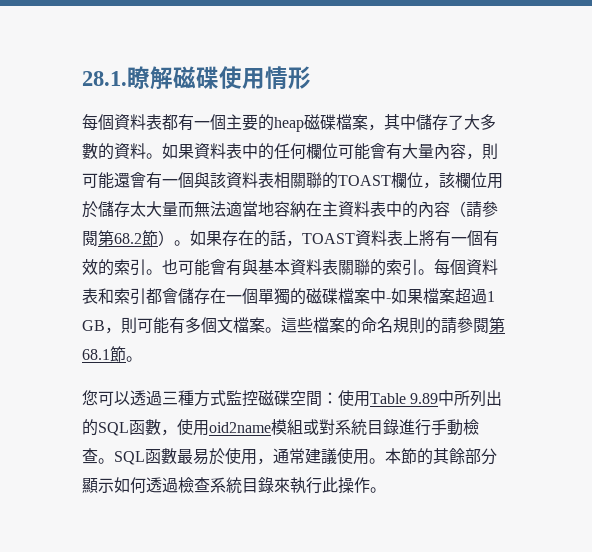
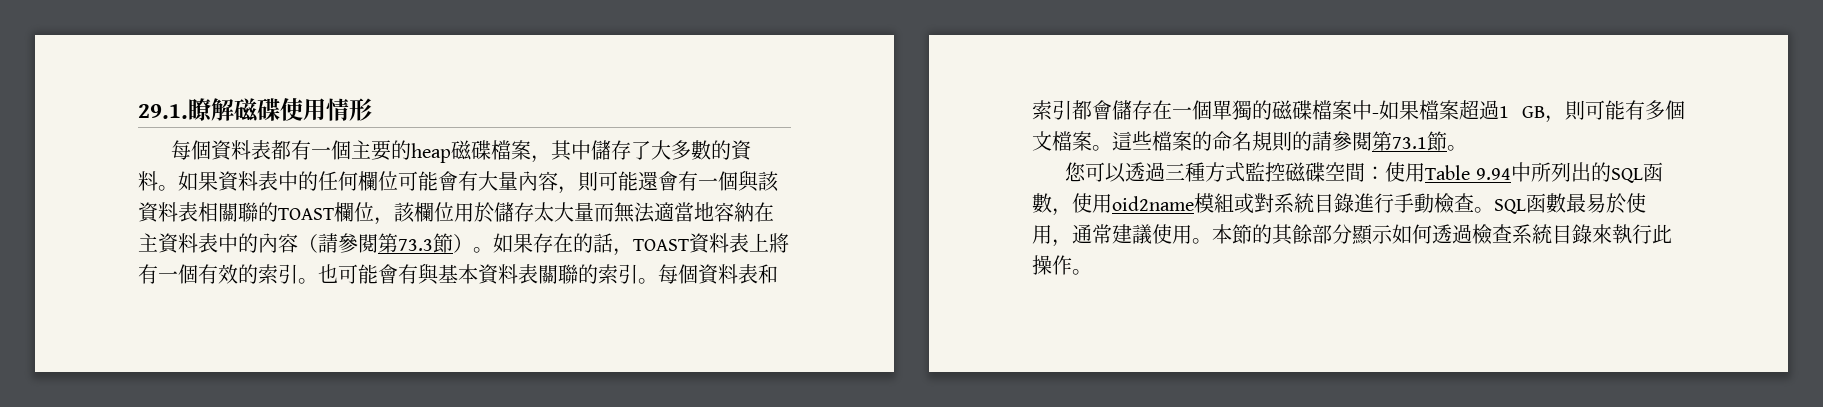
- 28.1.瞭解磁碟使用情形
+ 29.1.瞭解磁碟使用情形
- 如果資料表中的任何欄位可能會有大量內容，則可能還會有一個與該資料表相關聯的TOAST欄位，該欄位用於儲存太大量而無法適當地容納在主資料表中的內容（請參閱第68.2節）。
+ 如果資料表中的任何欄位可能會有大量內容，則可能還會有一個與該資料表相關聯的TOAST欄位，該欄位用於儲存太大量而無法適當地容納在主資料表中的內容（請參閱第73.3節）。
- 這些檔案的命名規則的請參閱第68.1節。
+ 這些檔案的命名規則的請參閱第73.1節。
- 您可以透過三種方式監控磁碟空間：使用Table 9.89中所列出的SQL函數，使用oid2name模組或對系統目錄進行手動檢查。
+ 您可以透過三種方式監控磁碟空間：使用Table 9.94中所列出的SQL函數，使用oid2name模組或對系統目錄進行手動檢查。

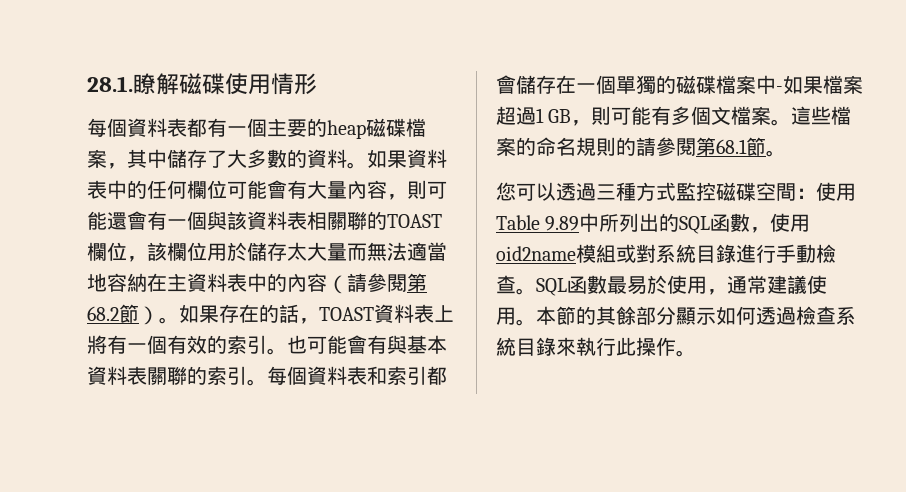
- 29.1.瞭解磁碟使用情形
+ 28.1.瞭解磁碟使用情形
- 如果資料表中的任何欄位可能會有大量內容，則可能還會有一個與該資料表相關聯的TOAST欄位，該欄位用於儲存太大量而無法適當地容納在主資料表中的內容（請參閱第73.3節）。
+ 如果資料表中的任何欄位可能會有大量內容，則可能還會有一個與該資料表相關聯的TOAST欄位，該欄位用於儲存太大量而無法適當地容納在主資料表中的內容（請參閱第68.2節）。
- 這些檔案的命名規則的請參閱第73.1節。
+ 這些檔案的命名規則的請參閱第68.1節。
- 您可以透過三種方式監控磁碟空間：使用Table 9.94中所列出的SQL函數，使用oid2name模組或對系統目錄進行手動檢查。
+ 您可以透過三種方式監控磁碟空間：使用Table 9.89中所列出的SQL函數，使用oid2name模組或對系統目錄進行手動檢查。

